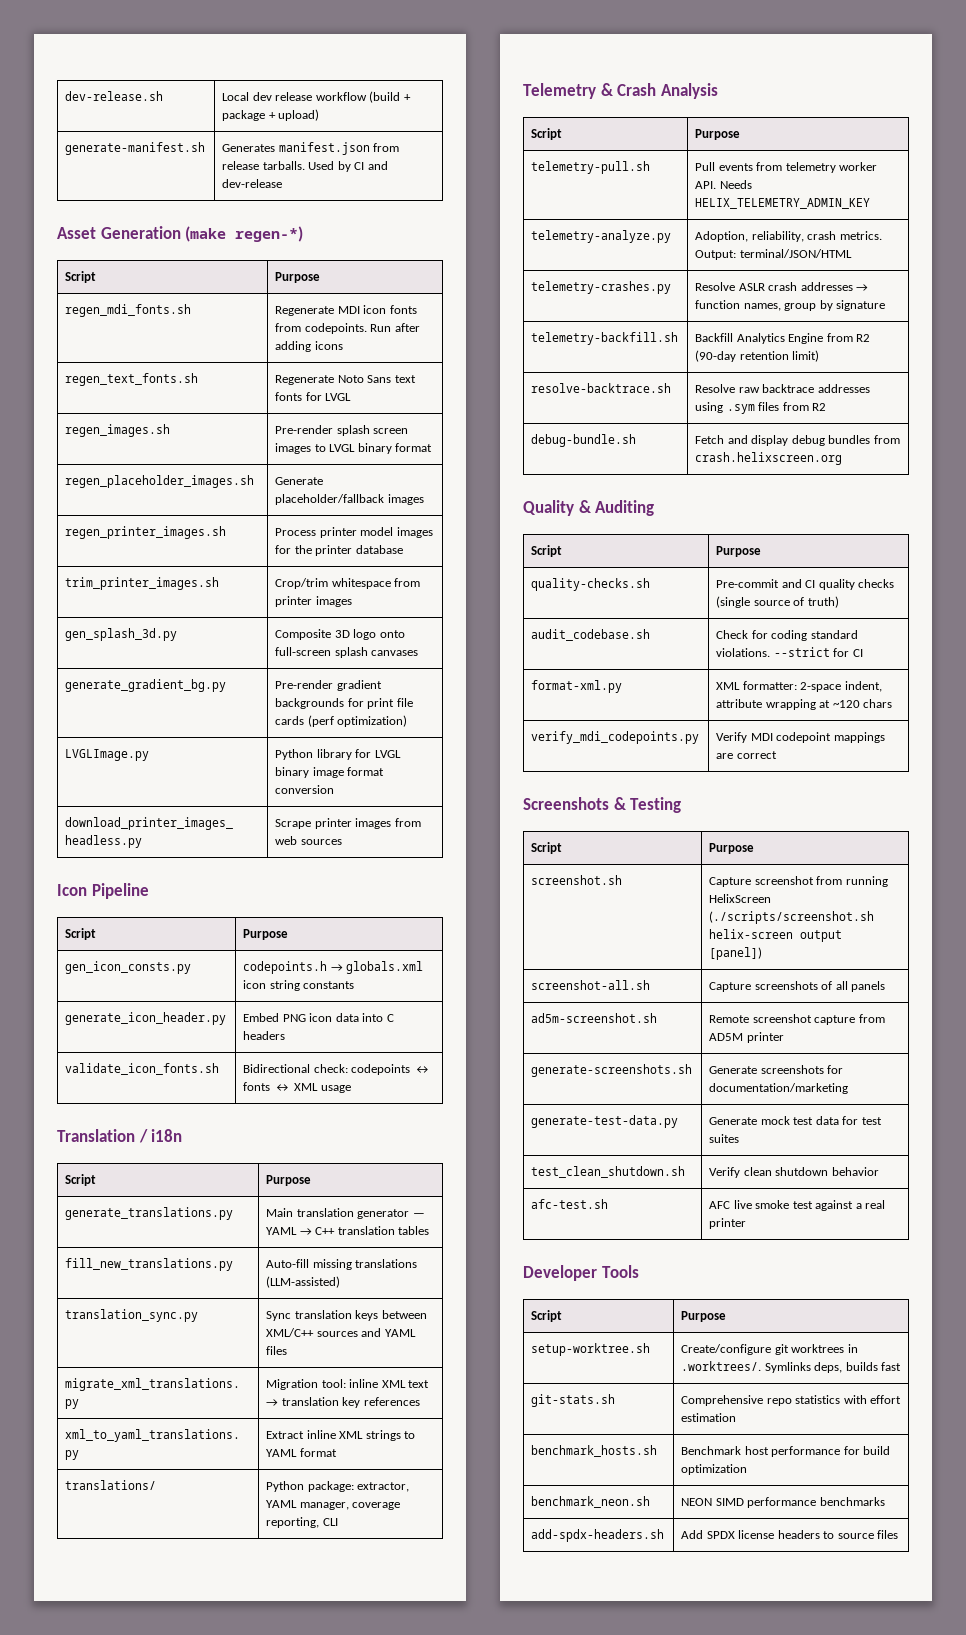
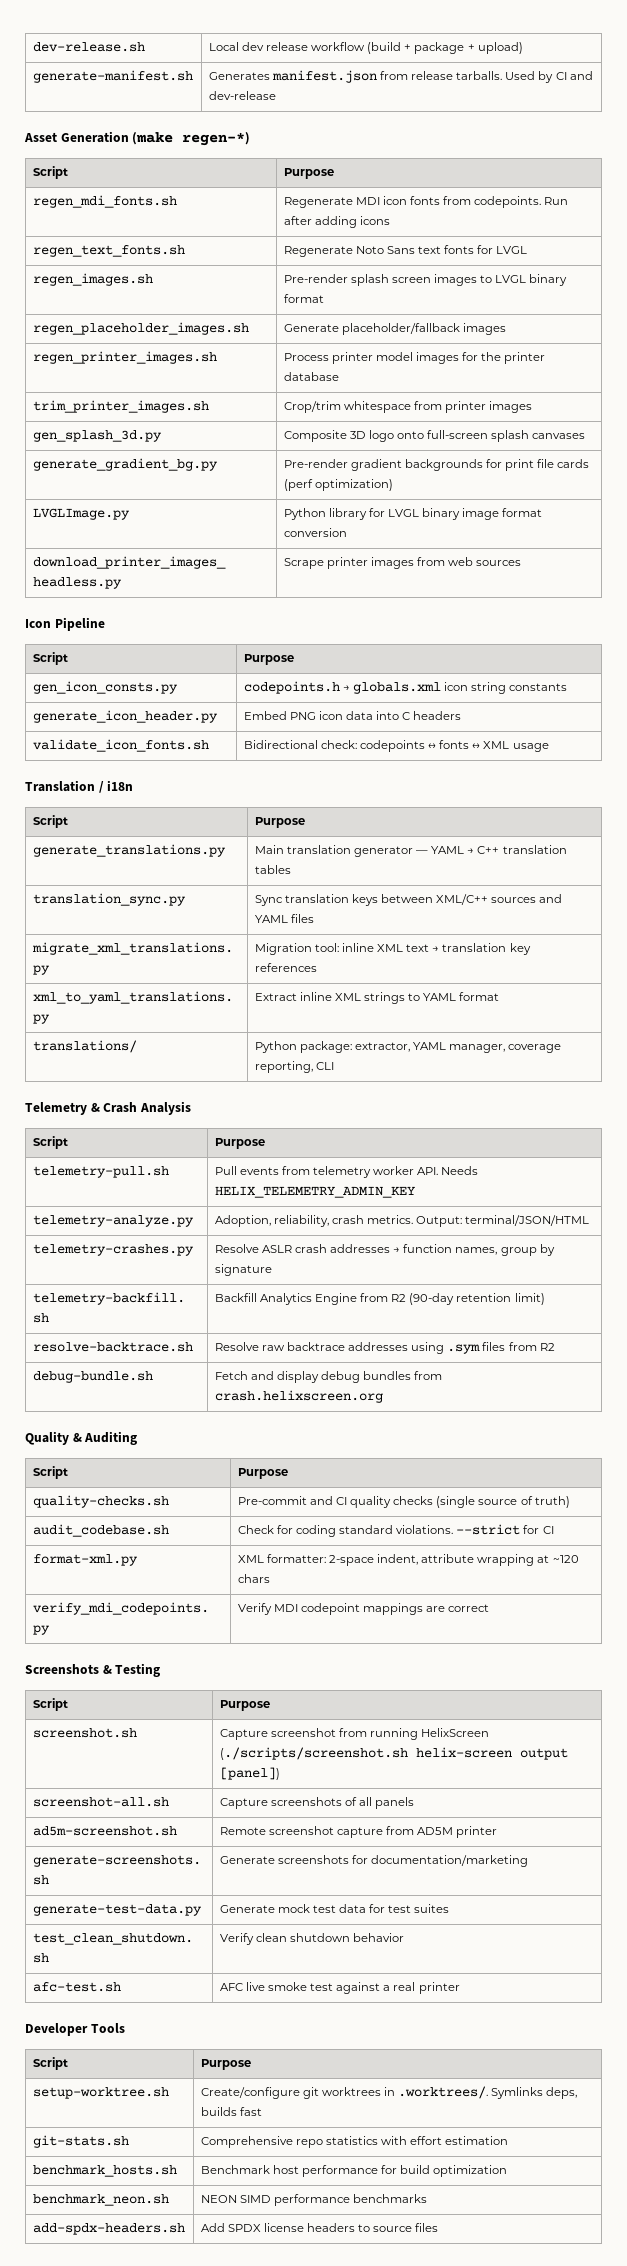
- fill_new_translations.py | Auto-fill missing translations (LLM-assisted)

